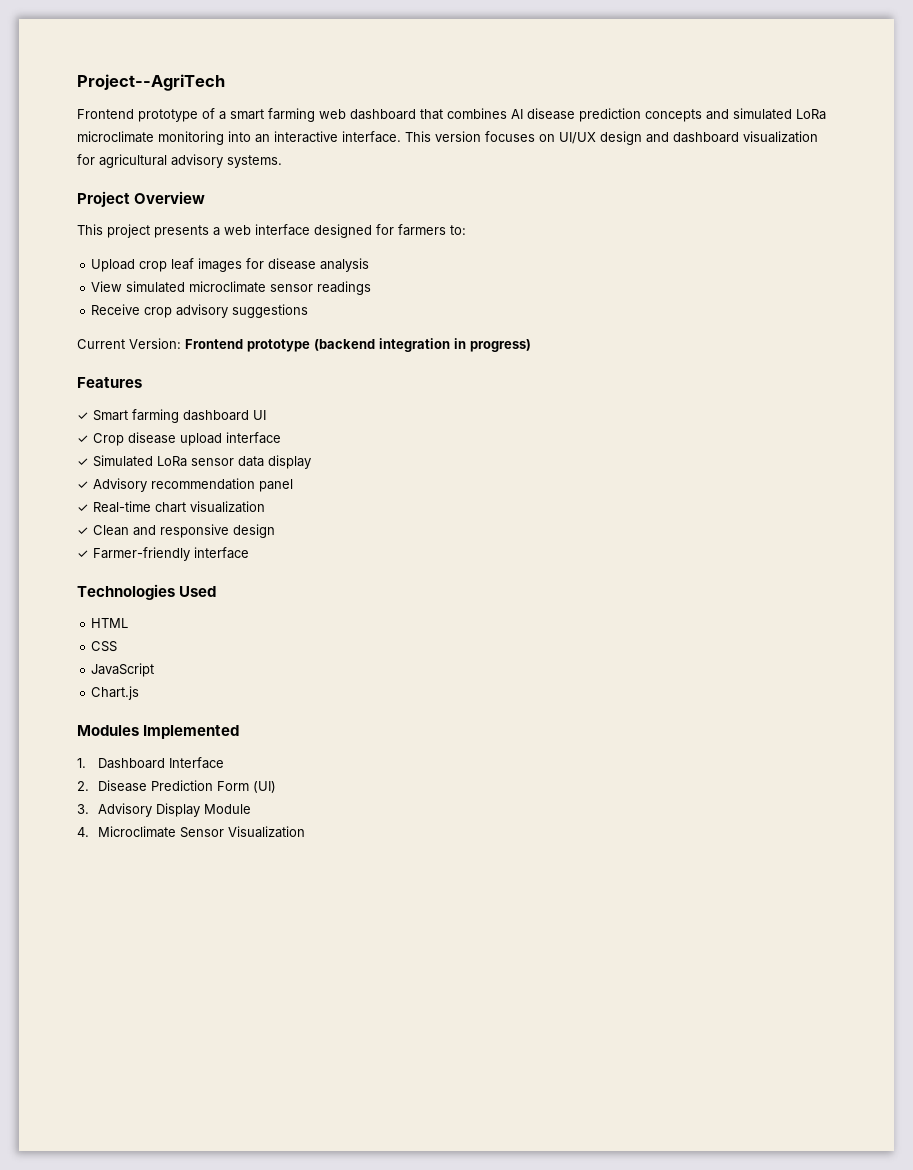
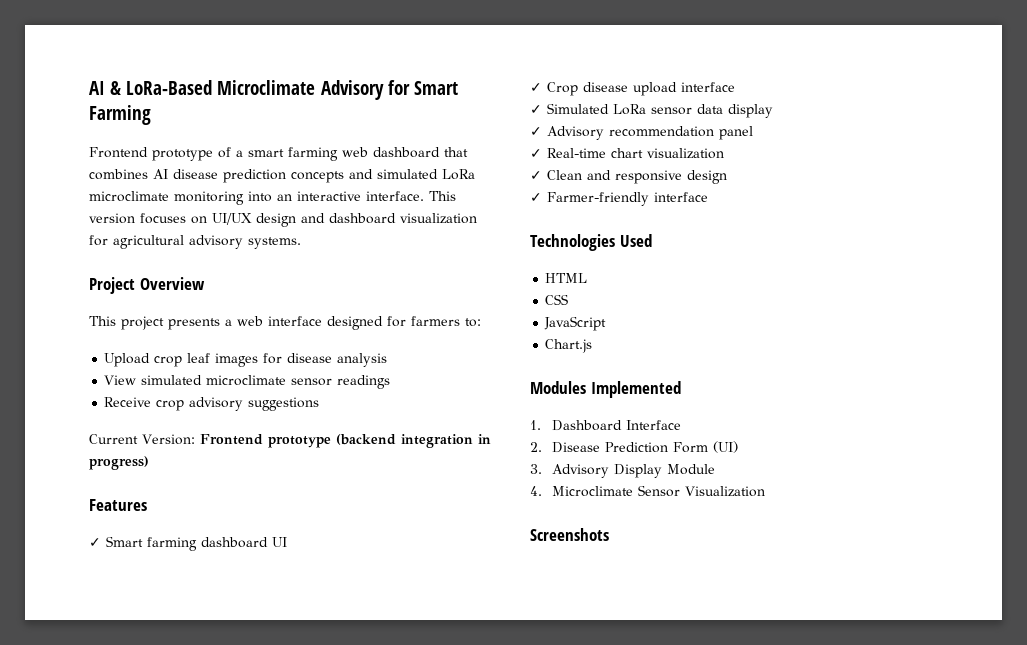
- Project--AgriTech
+ AI & LoRa-Based Microclimate Advisory for Smart Farming
+ Screenshots

